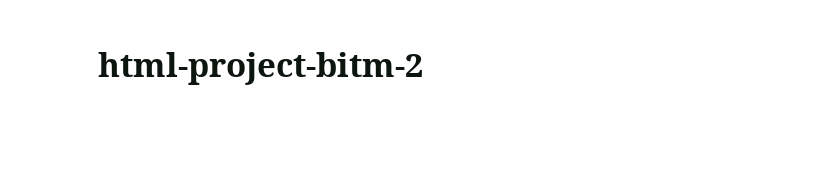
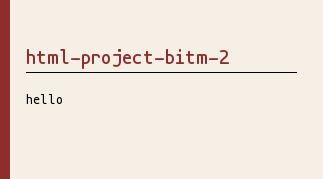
+ hello

